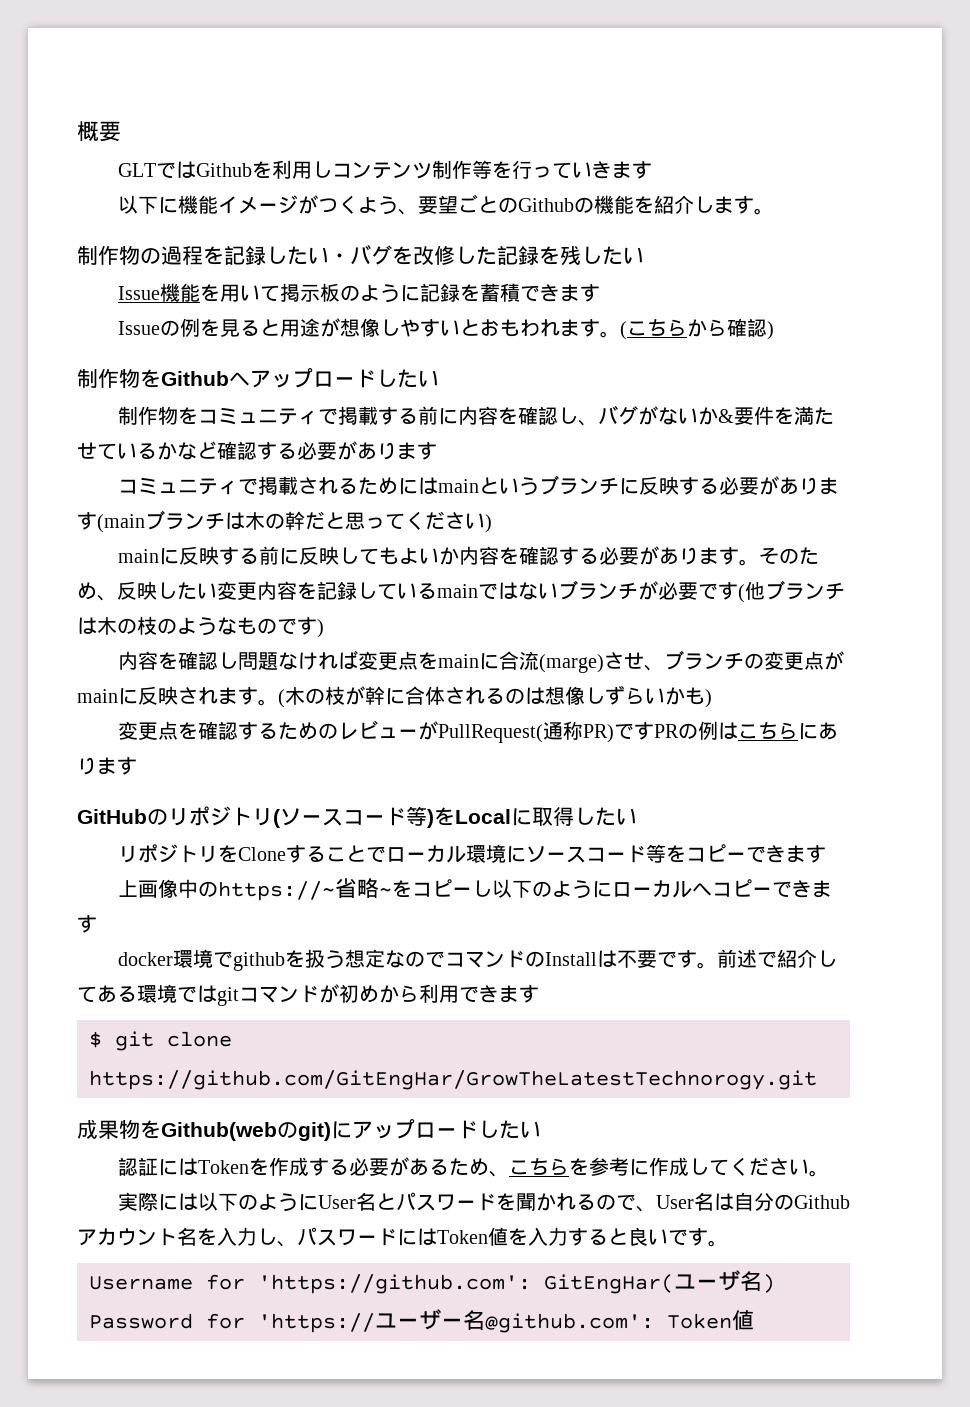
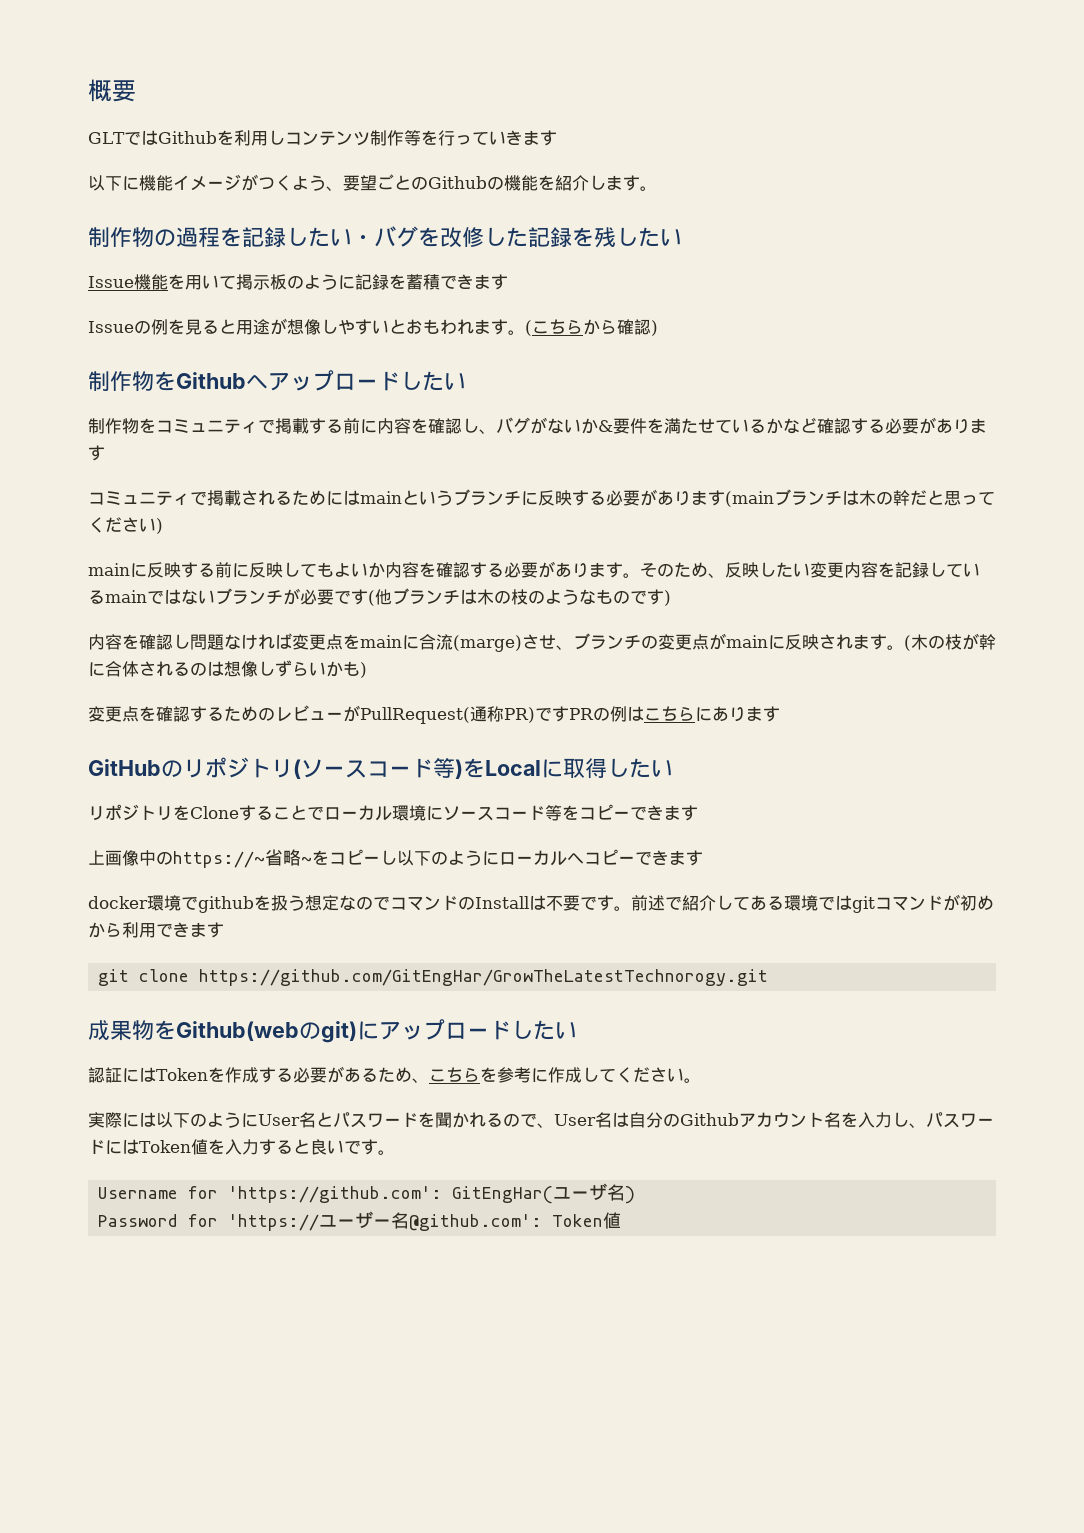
- $ git clone https://github.com/GitEngHar/GrowTheLatestTechnorogy.git
+ git clone https://github.com/GitEngHar/GrowTheLatestTechnorogy.git

